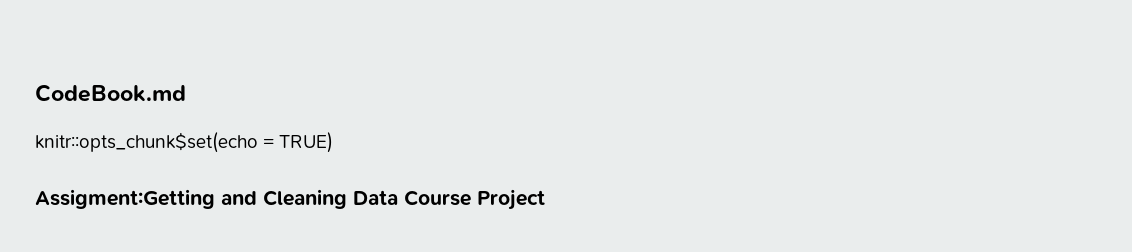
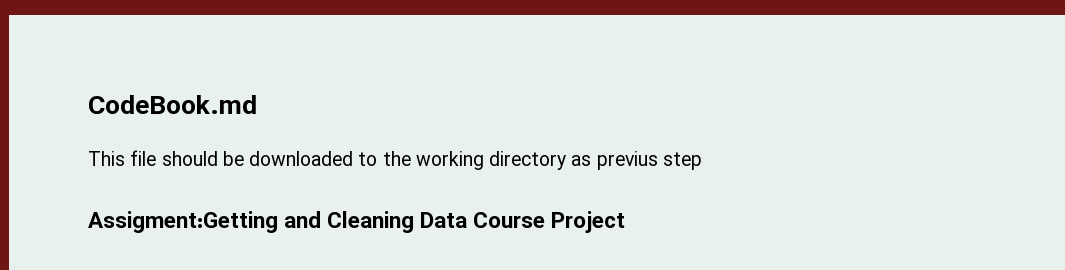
- knitr::opts_chunk$set(echo = TRUE)
+ This file should be downloaded to the working directory as previus step

